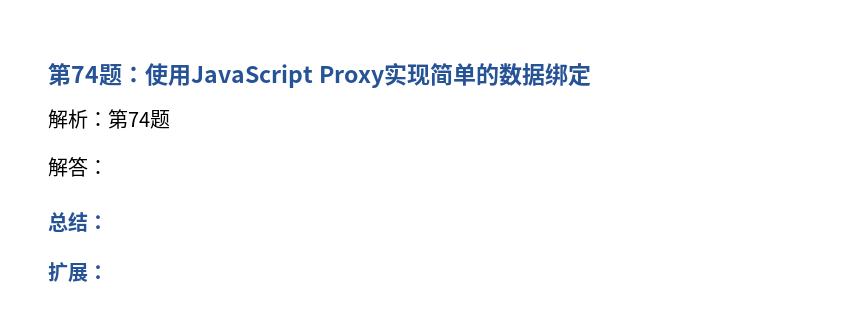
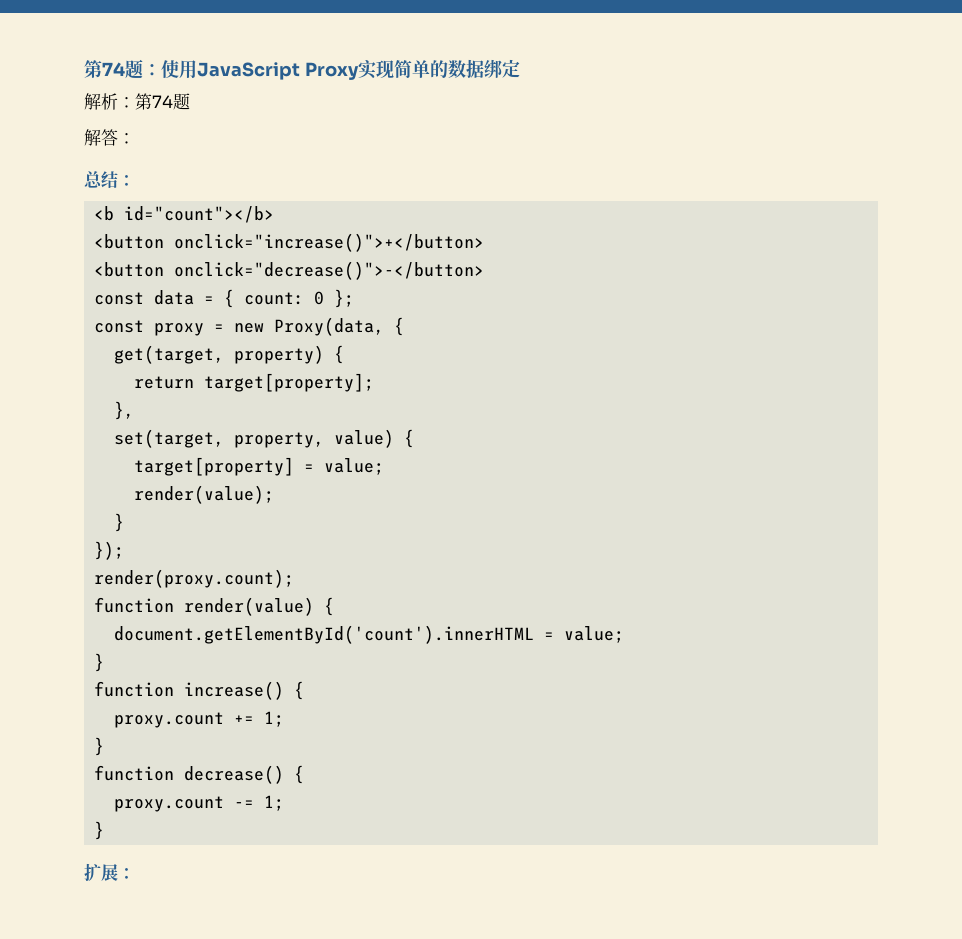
+ <b id="count"></b>
+ <button onclick="increase()">+</button>
+ <button onclick="decrease()">-</button>
+ const data = { count: 0 };
+ const proxy = new Proxy(data, {
+ get(target, property) {
+ return target[property];
+ },
+ set(target, property, value) {
+ target[property] = value;
+ render(value);
+ }
+ });
+ render(proxy.count);
+ function render(value) {
+ document.getElementById('count').innerHTML = value;
+ }
+ function increase() {
+ proxy.count += 1;
+ }
+ function decrease() {
+ proxy.count -= 1;
+ }

